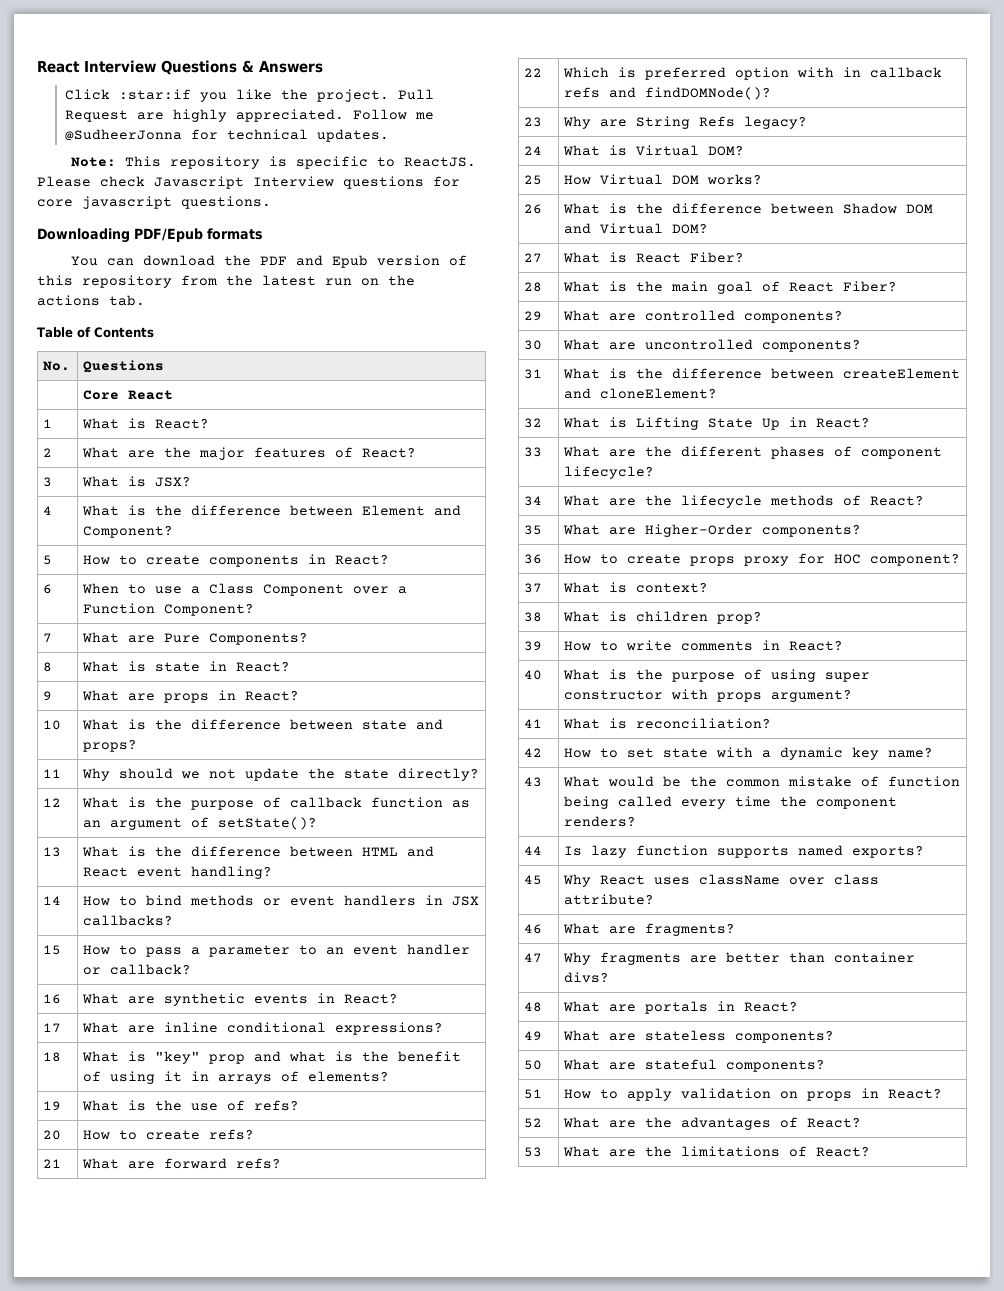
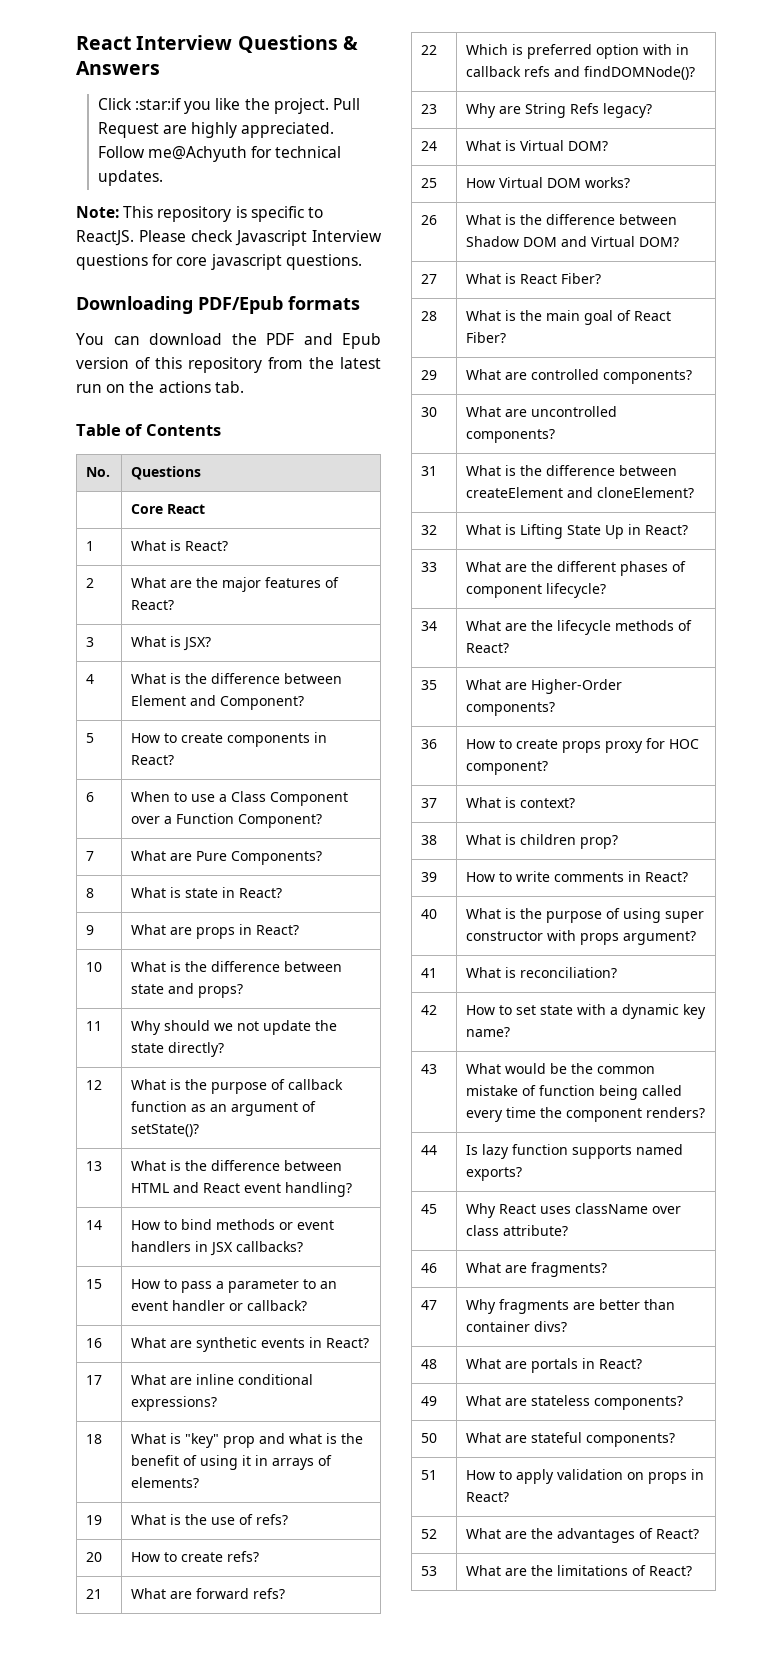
- Follow me @SudheerJonna for technical updates.
+ Follow me@Achyuth for technical updates.

